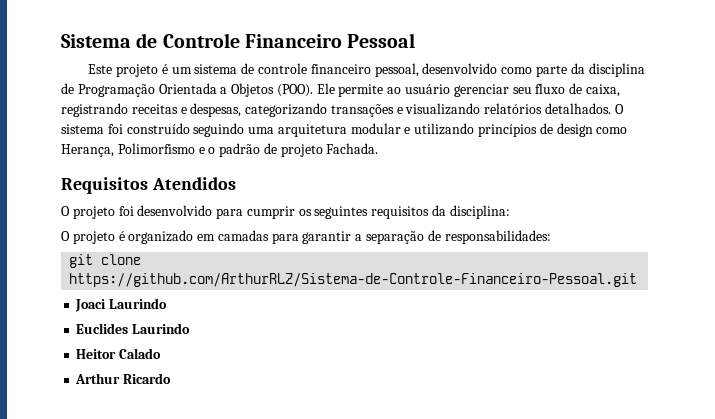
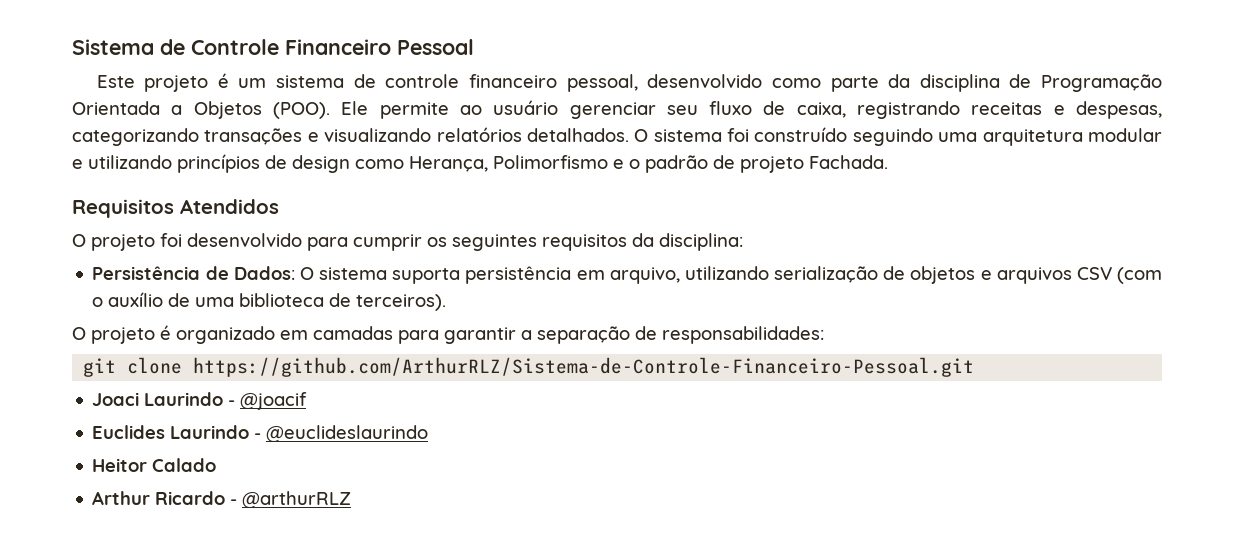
+ Persistência de Dados: O sistema suporta persistência em arquivo, utilizando serialização de objetos e arquivos CSV (com o auxílio de uma biblioteca de terceiros).
- Joaci Laurindo
+ Joaci Laurindo - @joacif
- Euclides Laurindo
+ Euclides Laurindo - @euclideslaurindo
- Arthur Ricardo
+ Arthur Ricardo - @arthurRLZ

